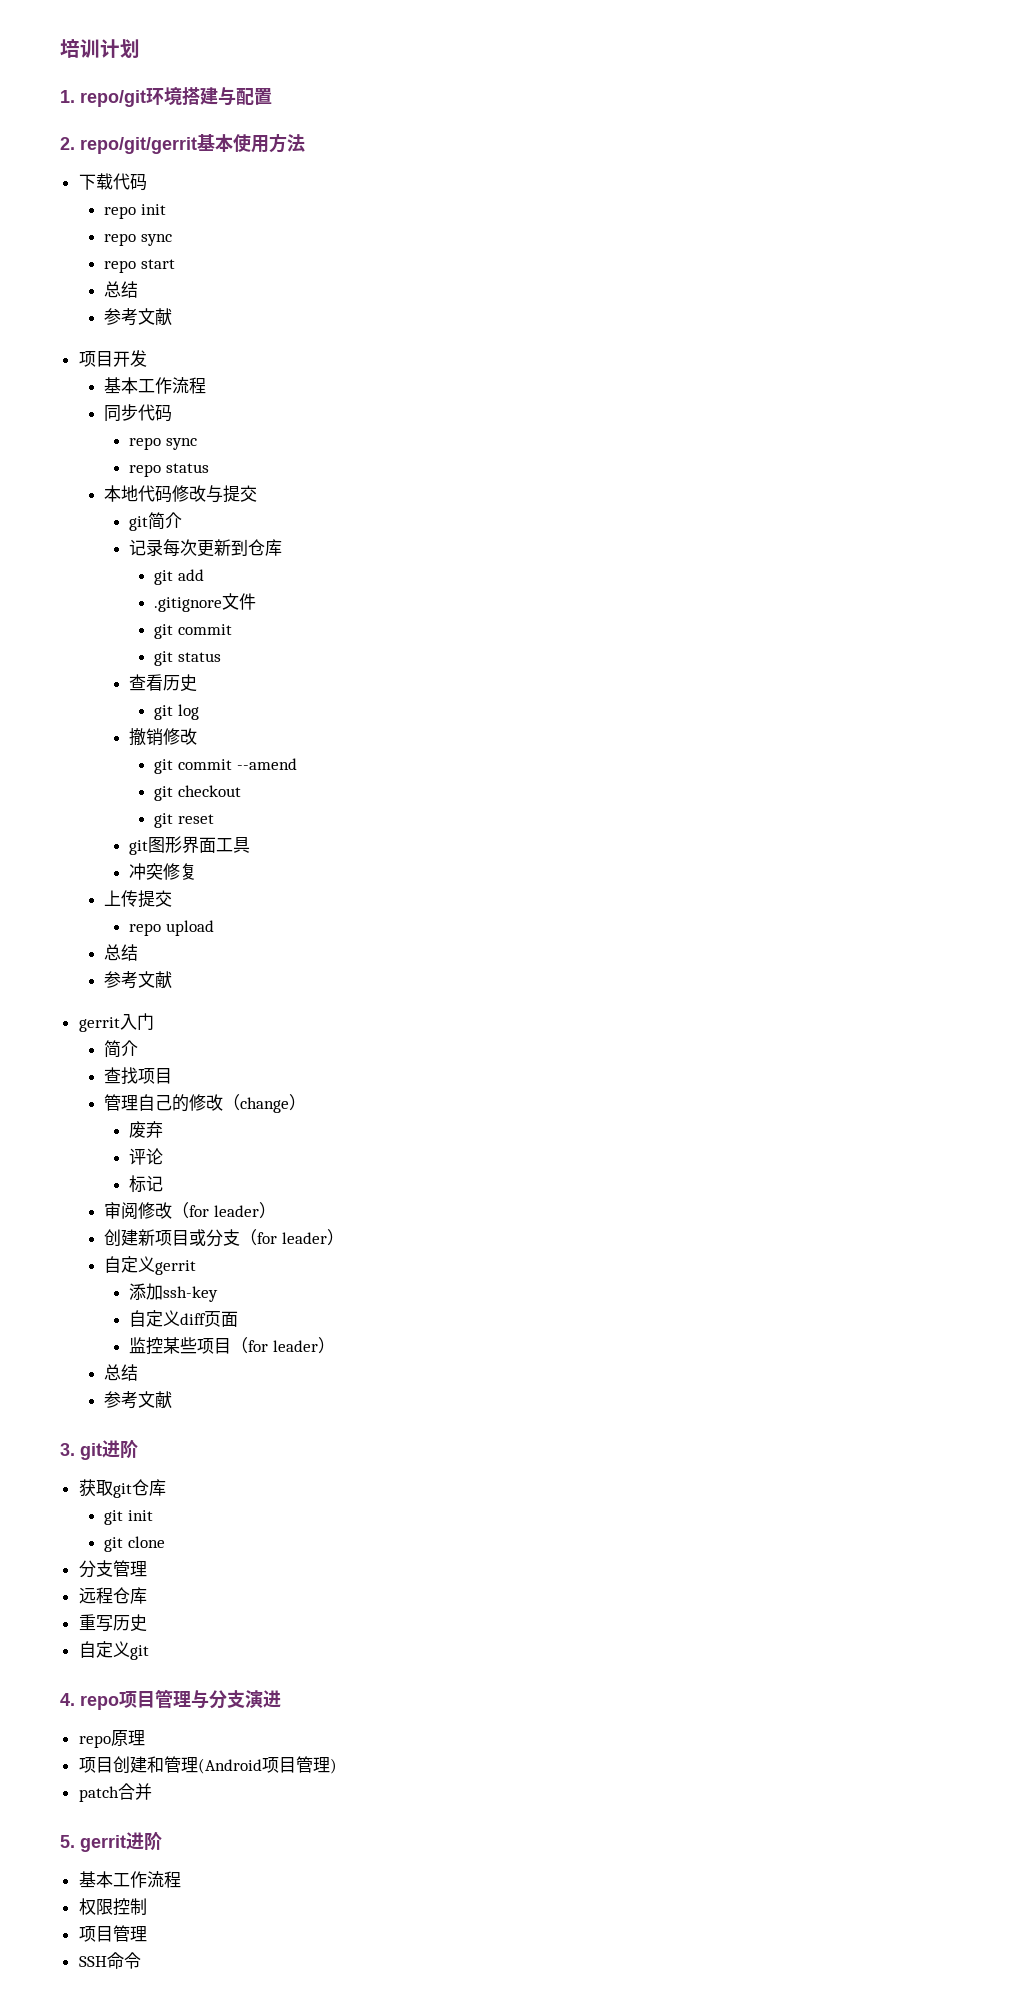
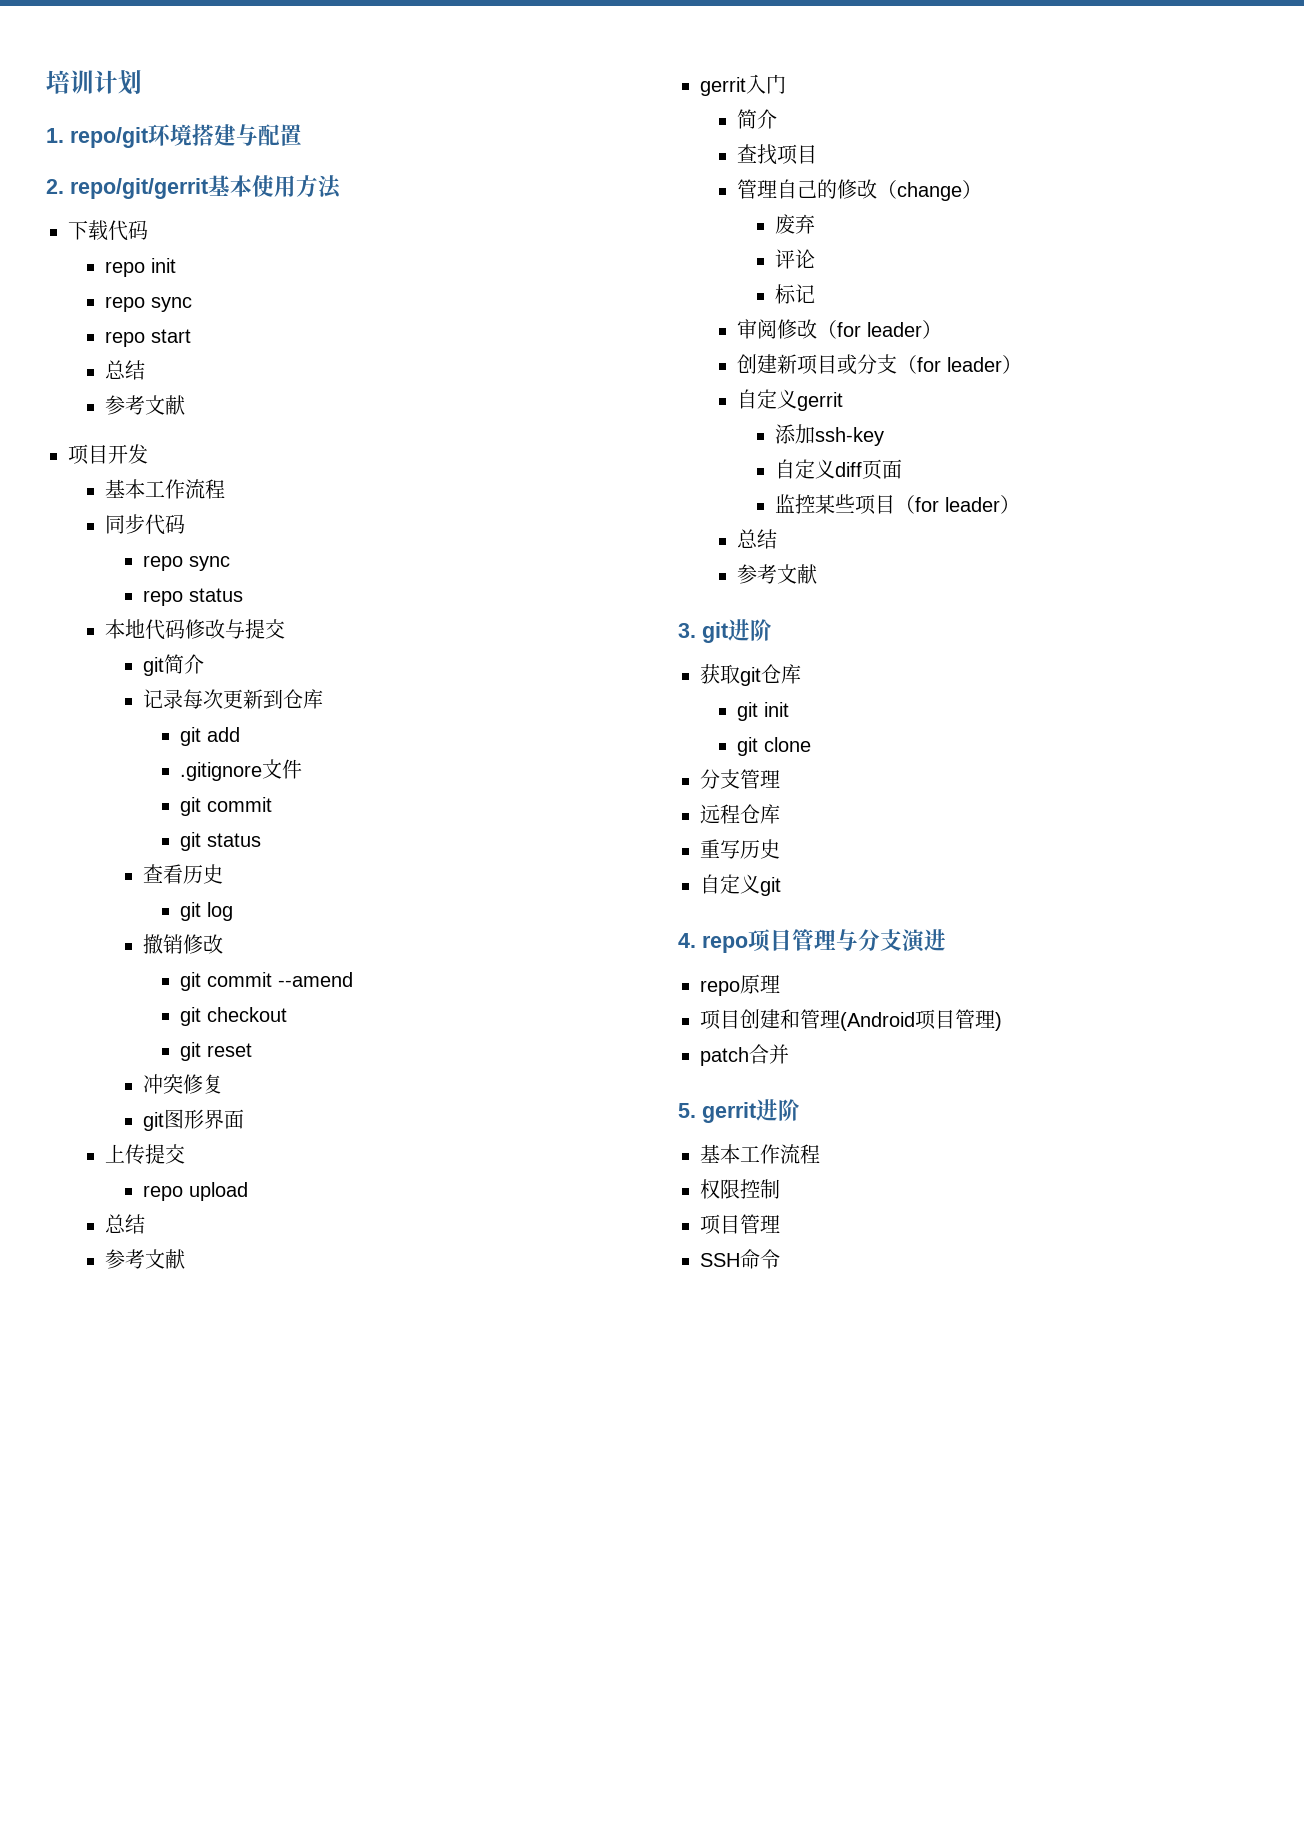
+ 冲突修复
- git图形界面工具
- 冲突修复
+ git图形界面

